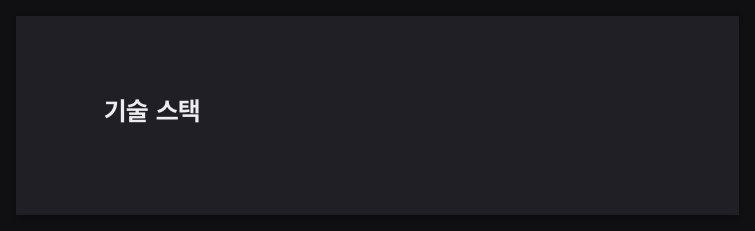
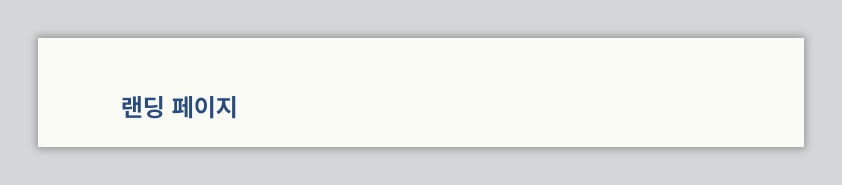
- 기술 스택
+ 랜딩 페이지

